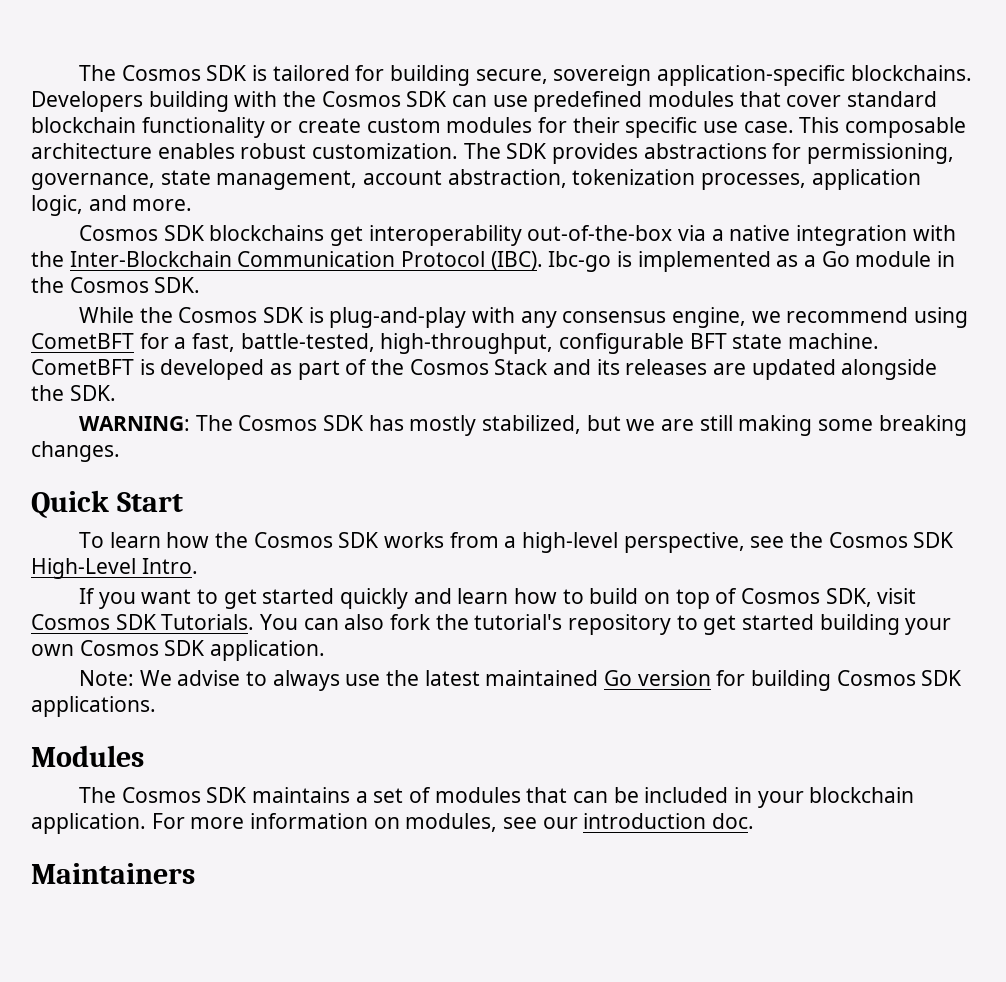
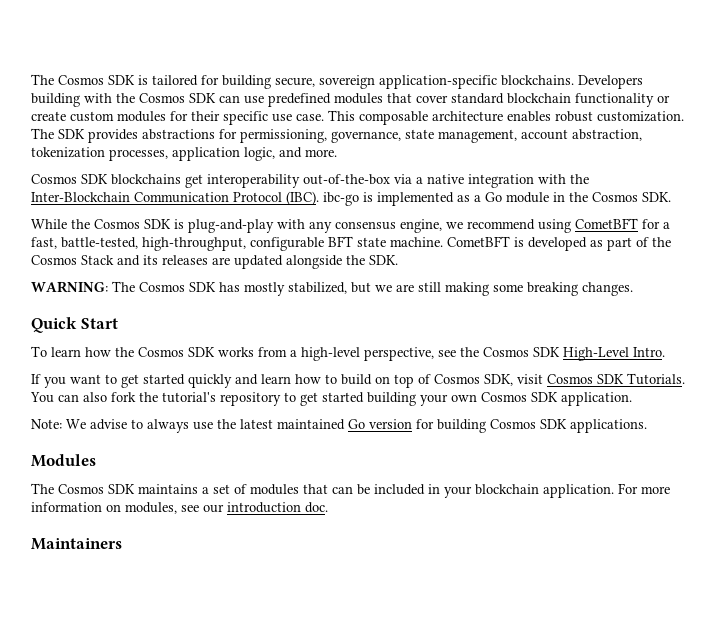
- Cosmos SDK blockchains get interoperability out-of-the-box via a native integration with the Inter-Blockchain Communication Protocol (IBC). Ibc-go is implemented as a Go module in the Cosmos SDK.
+ Cosmos SDK blockchains get interoperability out-of-the-box via a native integration with the Inter-Blockchain Communication Protocol (IBC). ibc-go is implemented as a Go module in the Cosmos SDK.

